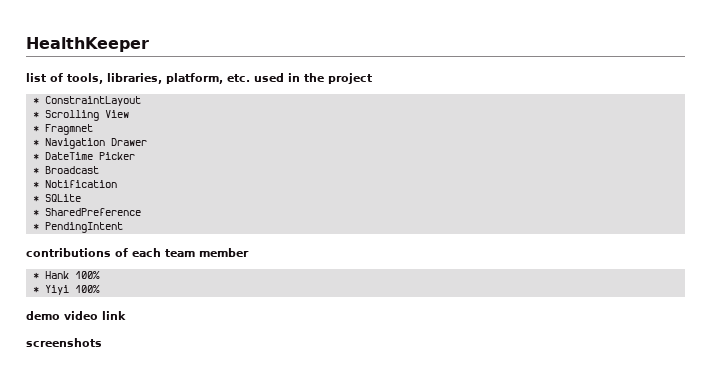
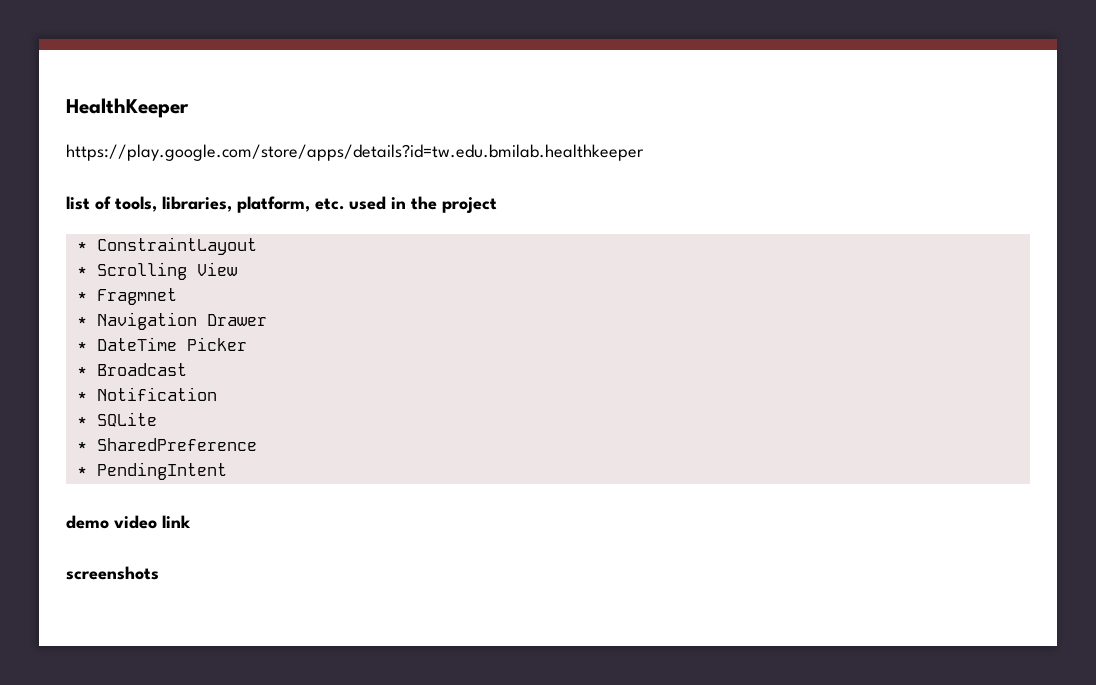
+ https://play.google.com/store/apps/details?id=tw.edu.bmilab.healthkeeper
- contributions of each team member
- * Hank 100%
- * Yiyi 100%

